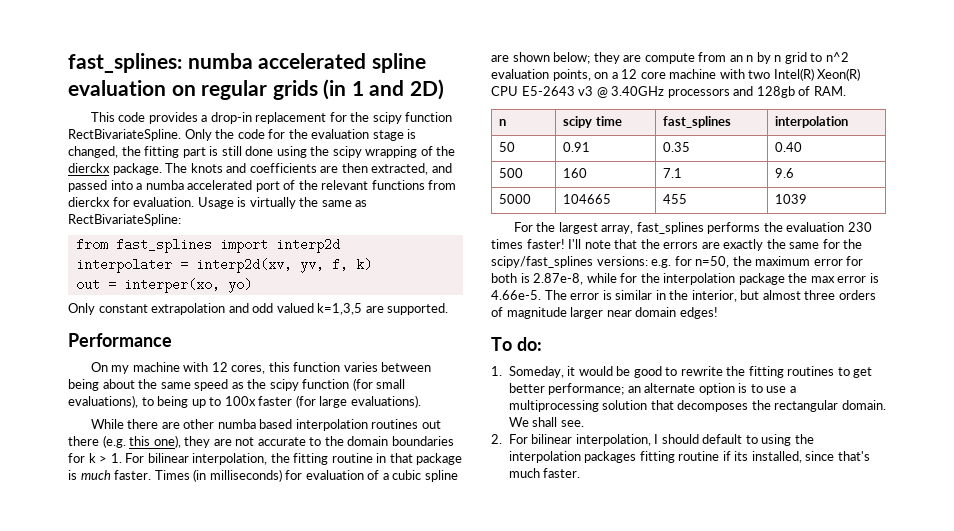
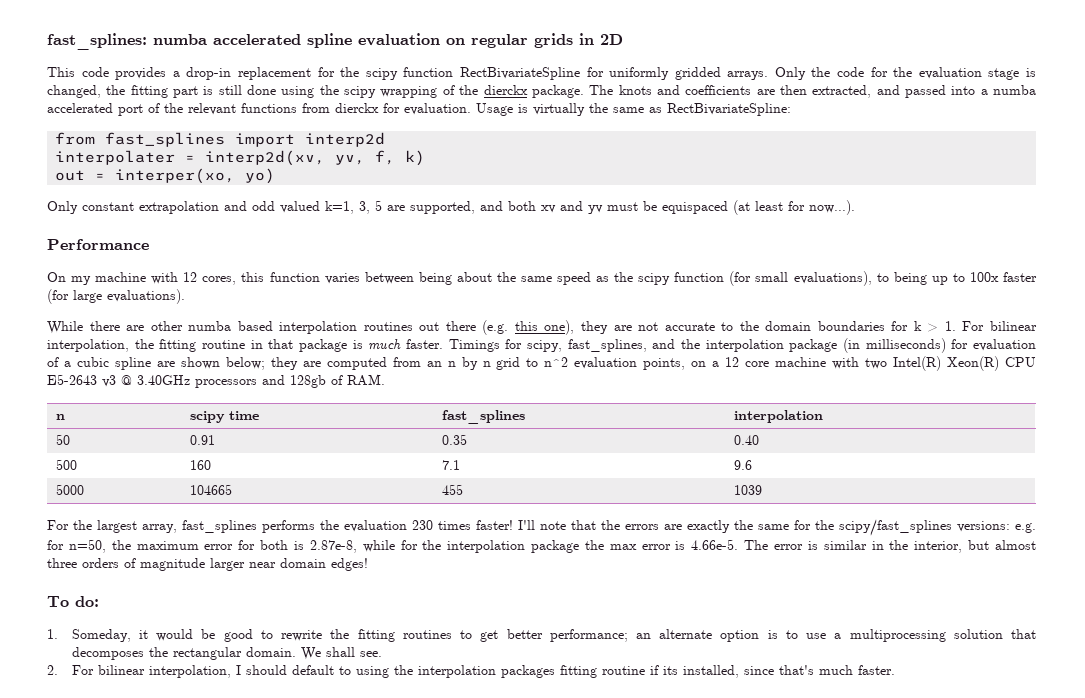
- fast_splines: numba accelerated spline evaluation on regular grids (in 1 and 2D)
+ fast_splines: numba accelerated spline evaluation on regular grids in 2D
- This code provides a drop-in replacement for the scipy function RectBivariateSpline.
+ This code provides a drop-in replacement for the scipy function RectBivariateSpline for uniformly gridded arrays.
- Only constant extrapolation and odd valued k=1,3,5 are supported.
+ Only constant extrapolation and odd valued k=1, 3, 5 are supported, and both xv and yv must be equispaced (at least for now...).
- Times (in milliseconds) for evaluation of a cubic spline are shown below; they are compute from an n by n grid to n^2 evaluation points, on a 12 core machine with two Intel(R) Xeon(R) CPU E5-2643 v3 @ 3.40GHz processors and 128gb of RAM.
+ Timings for scipy, fast_splines, and the interpolation package (in milliseconds) for evaluation of a cubic spline are shown below; they are computed from an n by n grid to n^2 evaluation points, on a 12 core machine with two Intel(R) Xeon(R) CPU E5-2643 v3 @ 3.40GHz processors and 128gb of RAM.

